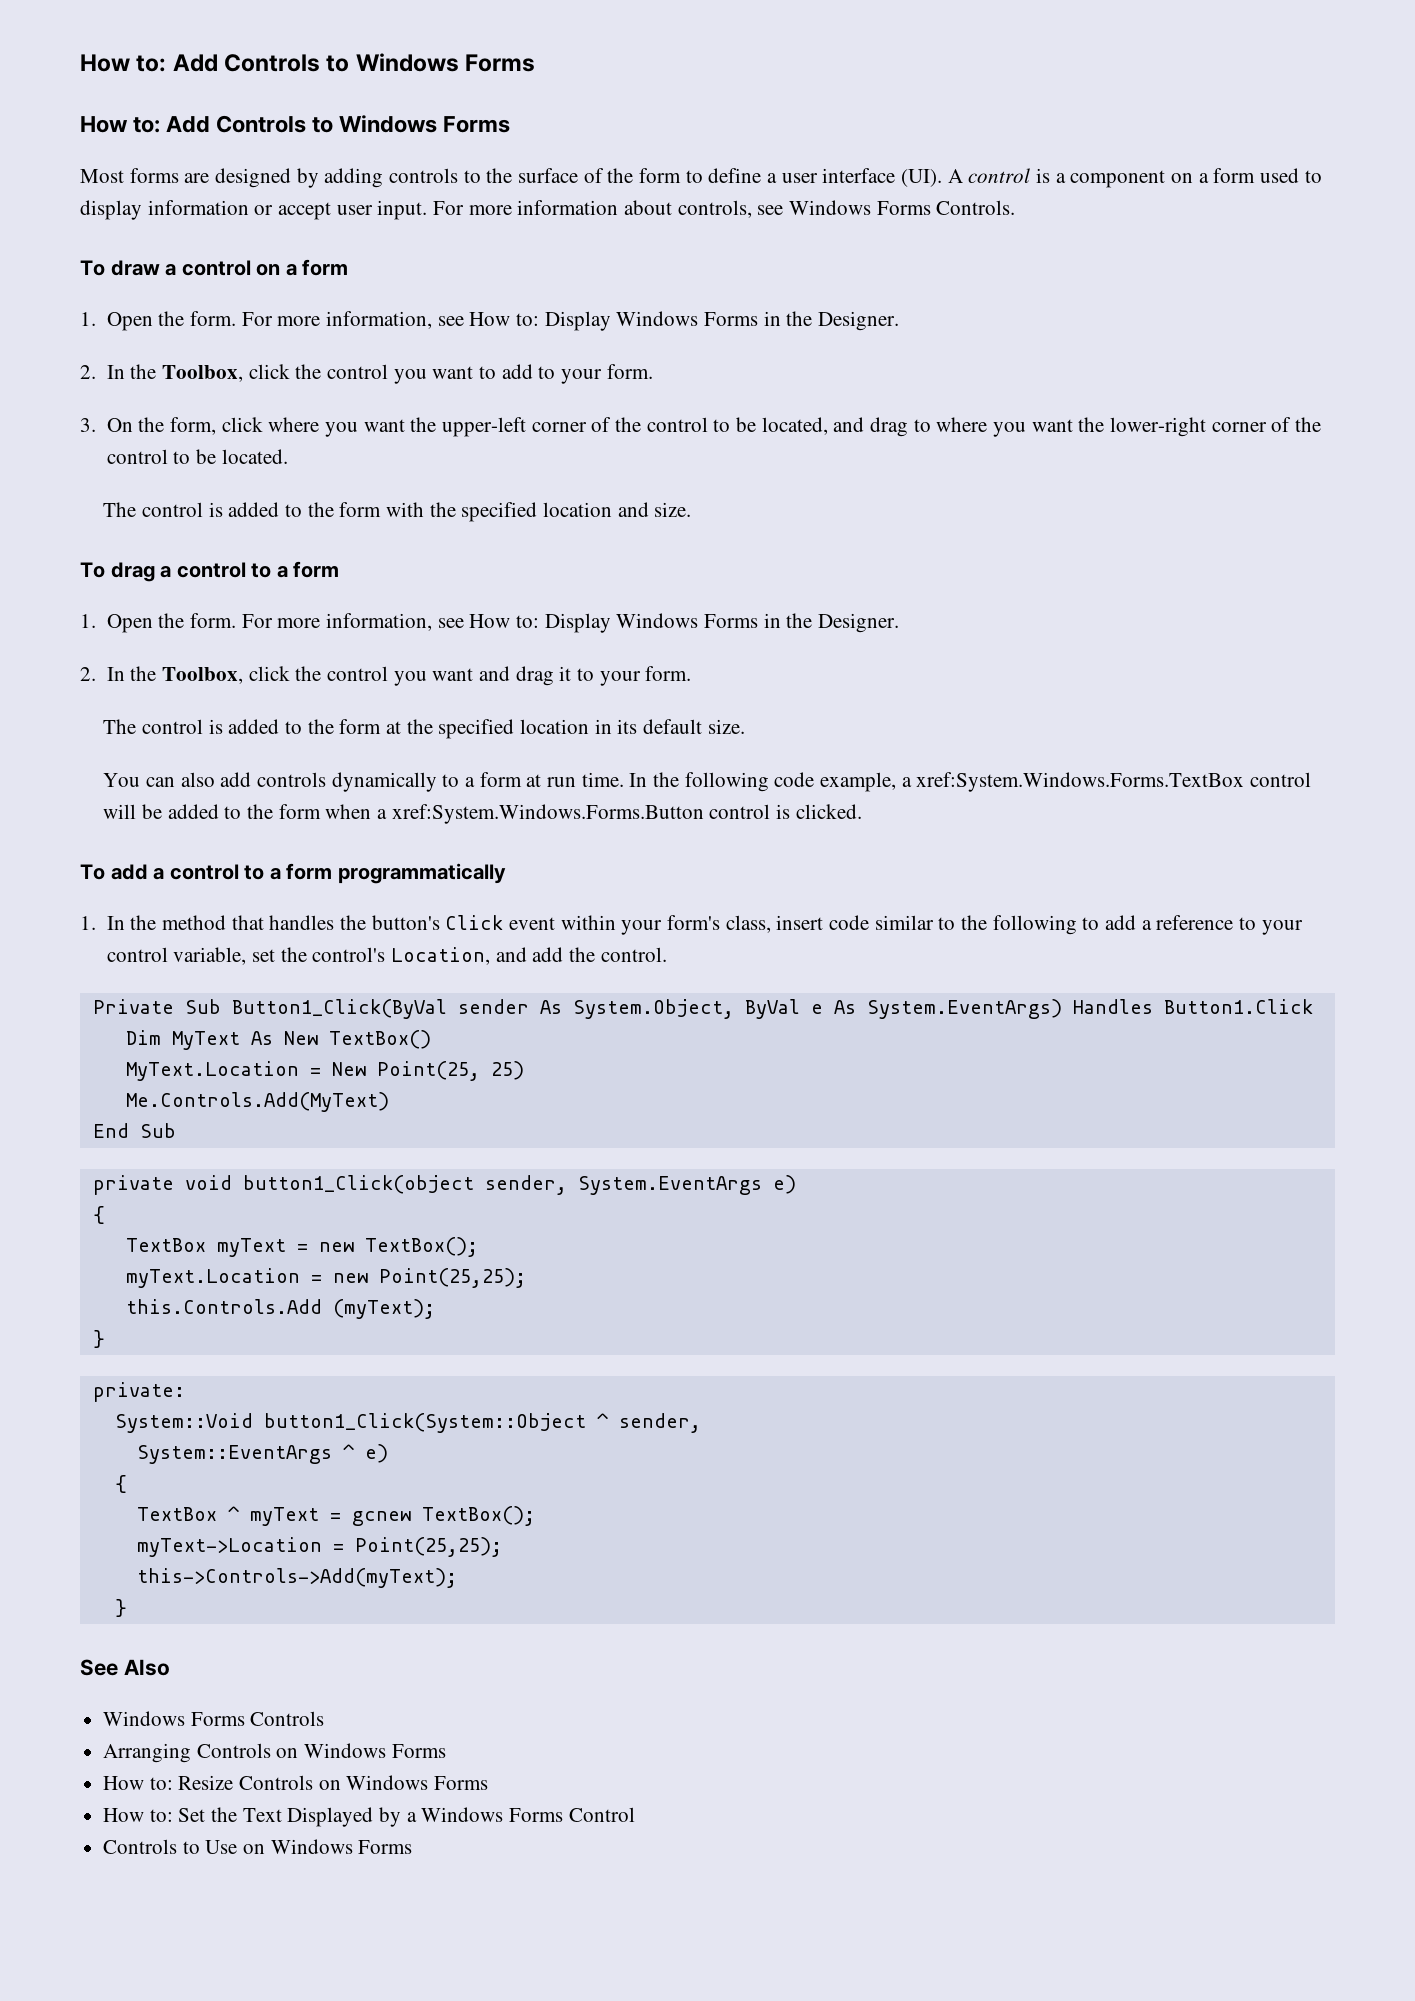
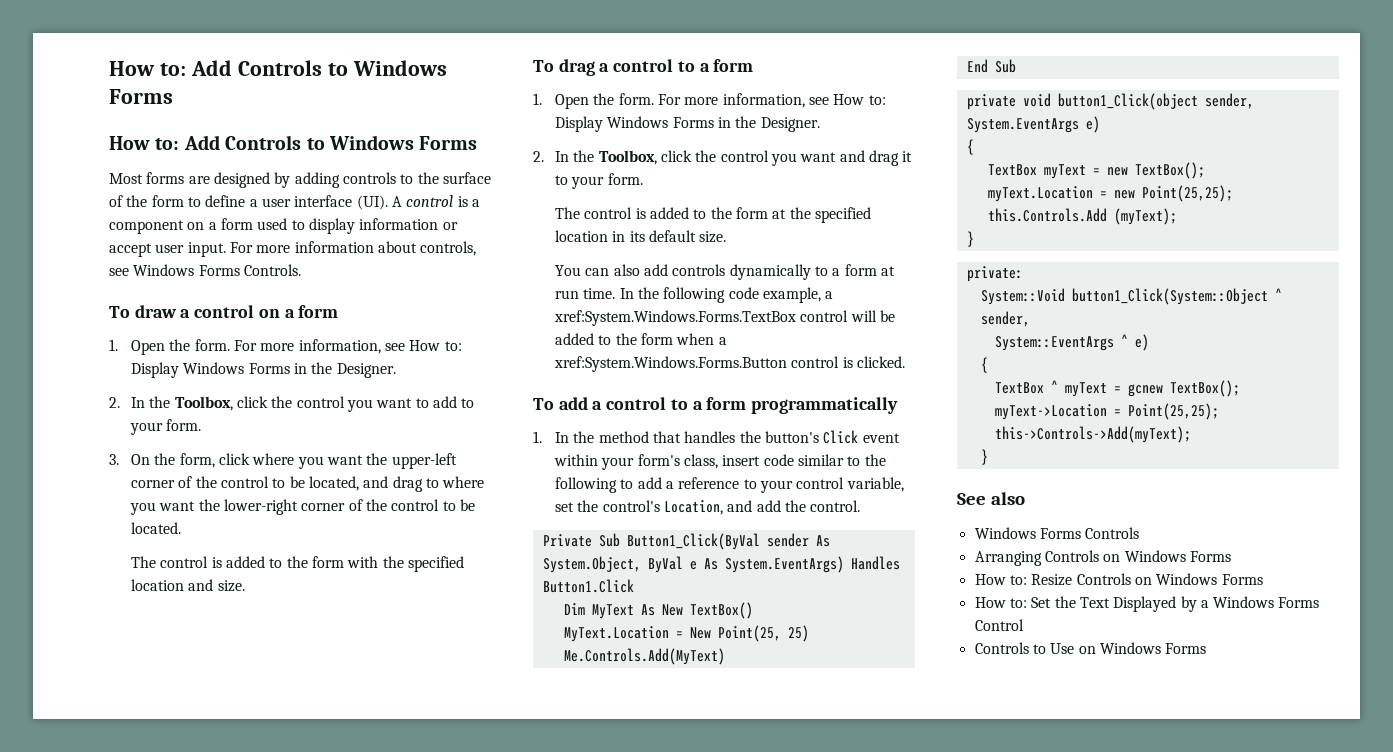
- See Also
+ See also

